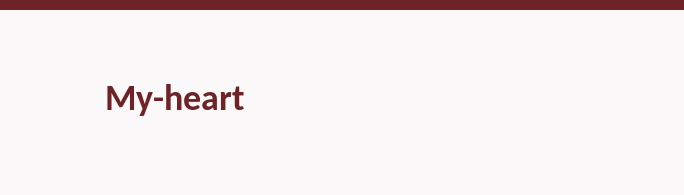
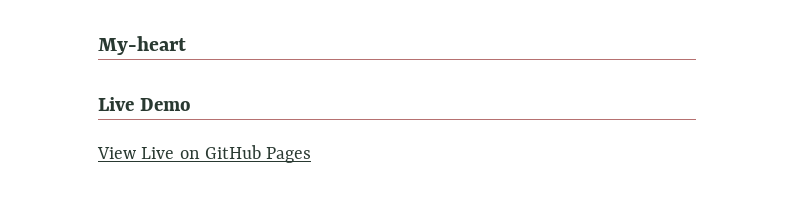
+ Live Demo
+ View Live on GitHub Pages

